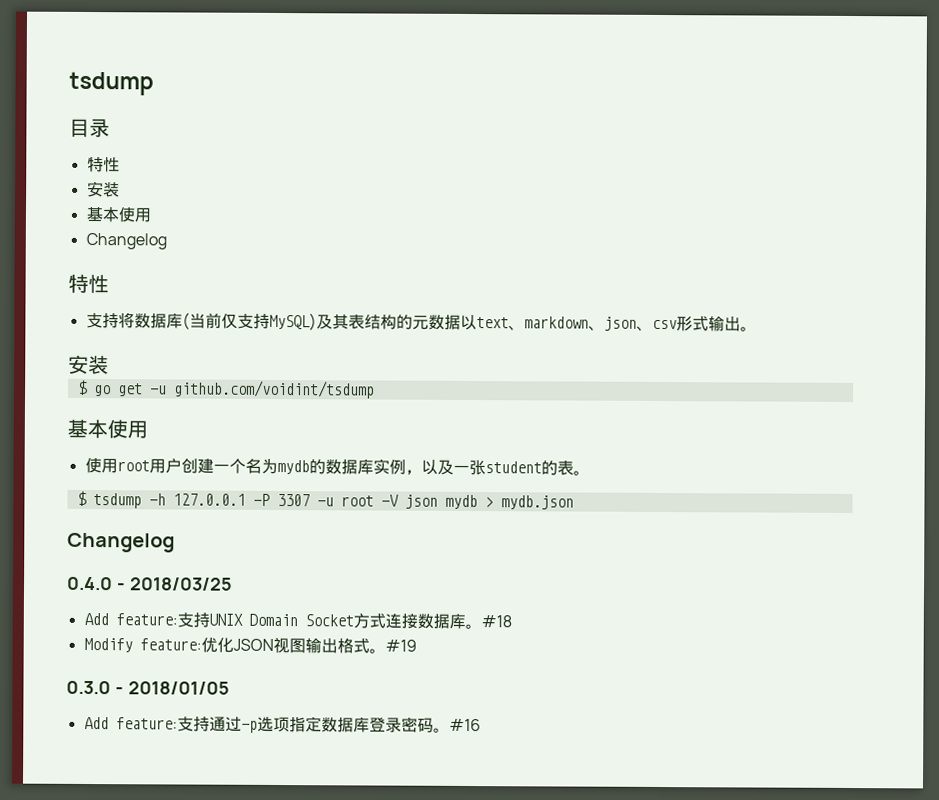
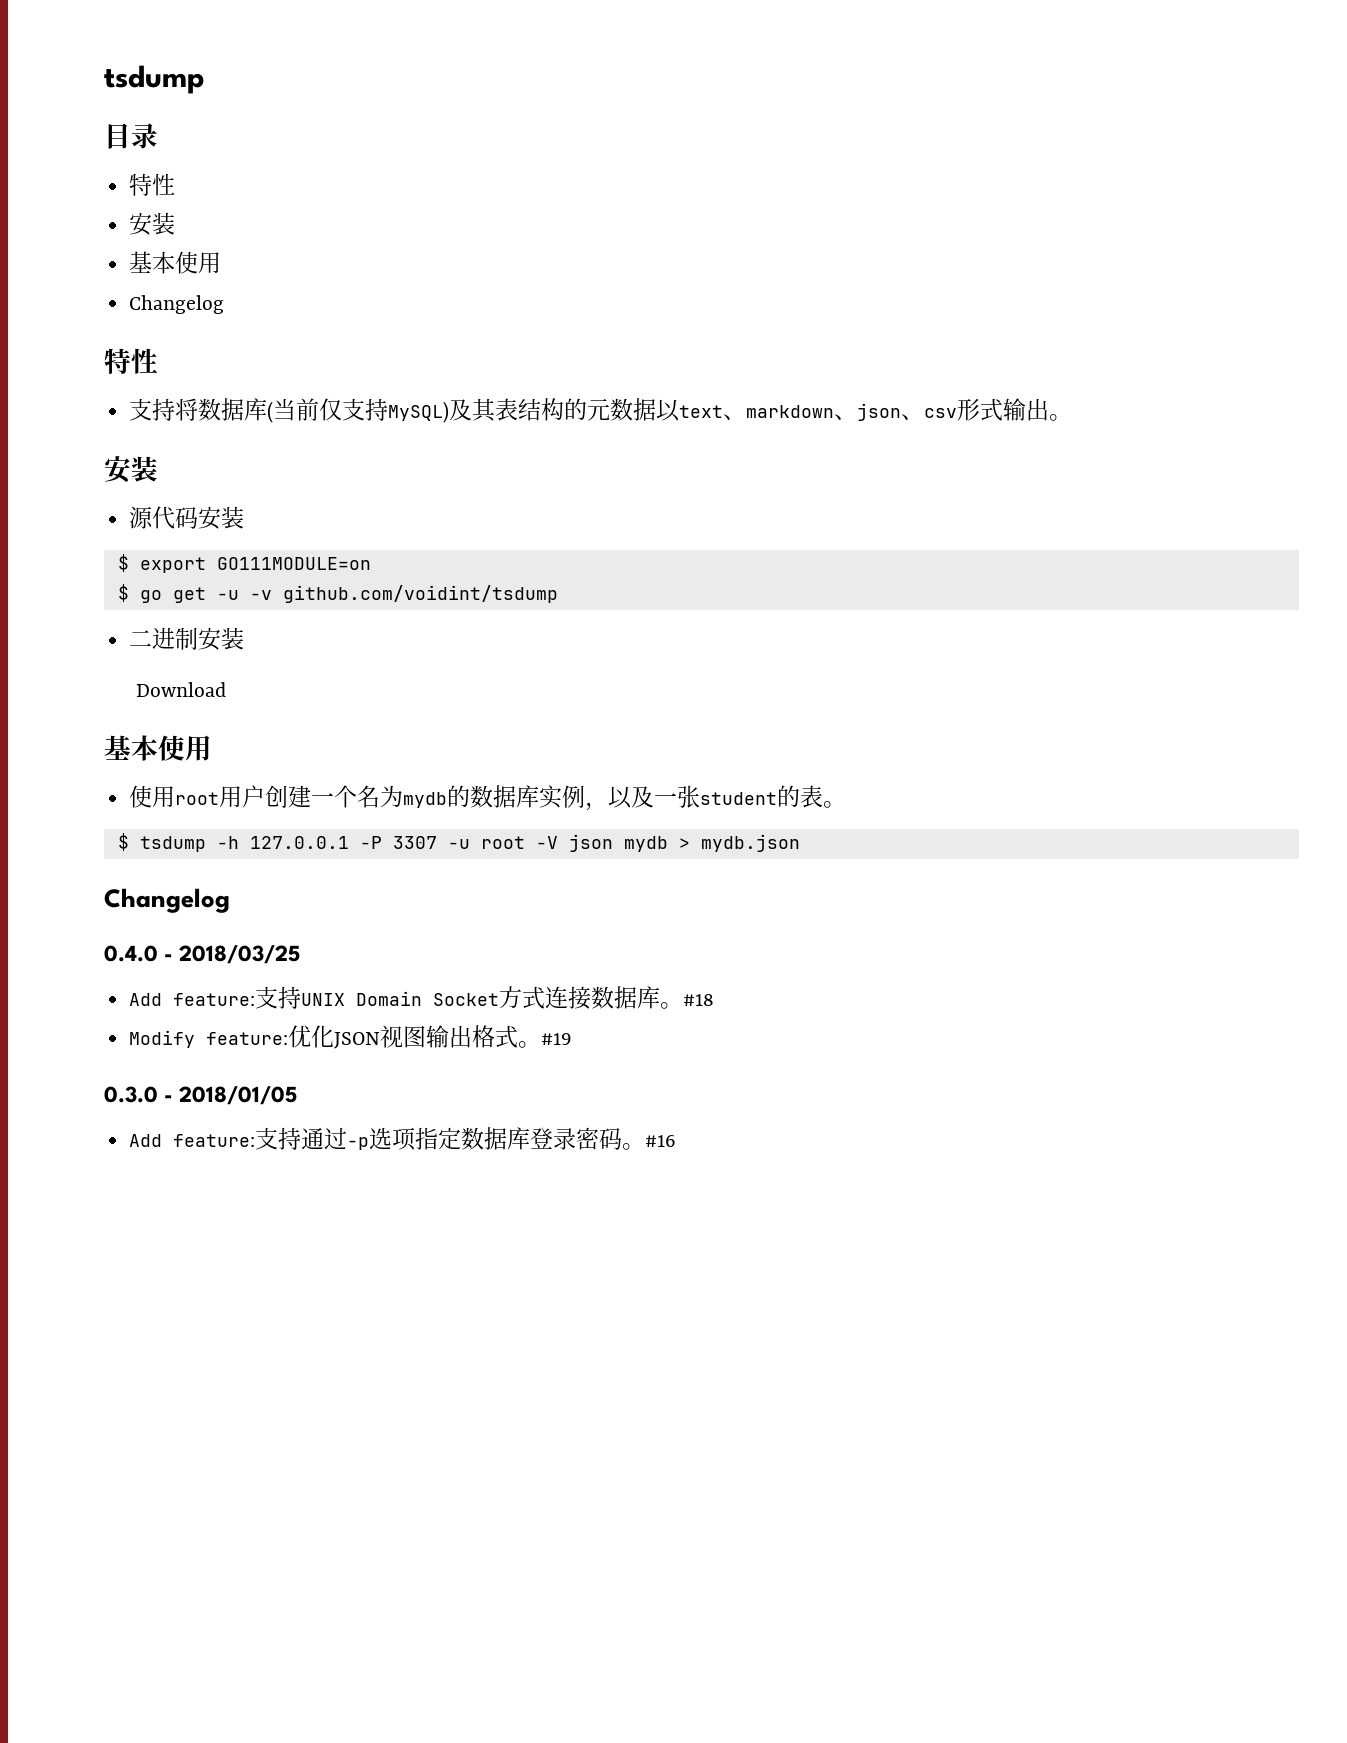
+ 源代码安装
+ $ export GO111MODULE=on
- $ go get -u github.com/voidint/tsdump
+ $ go get -u -v github.com/voidint/tsdump
+ 二进制安装
+ Download

